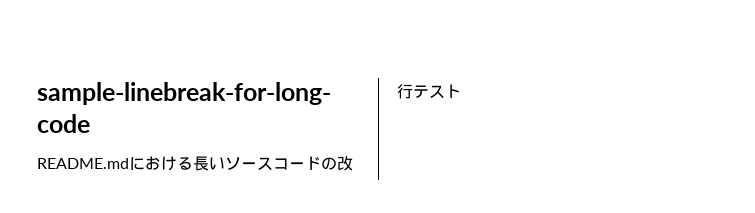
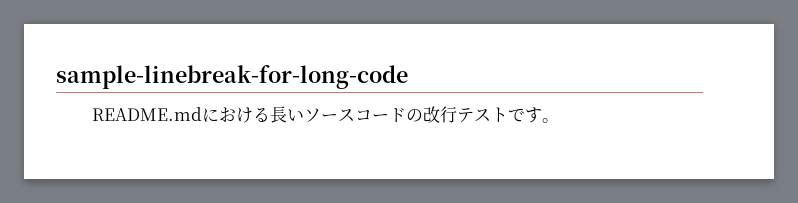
- README.mdにおける長いソースコードの改行テスト
+ README.mdにおける長いソースコードの改行テストです。

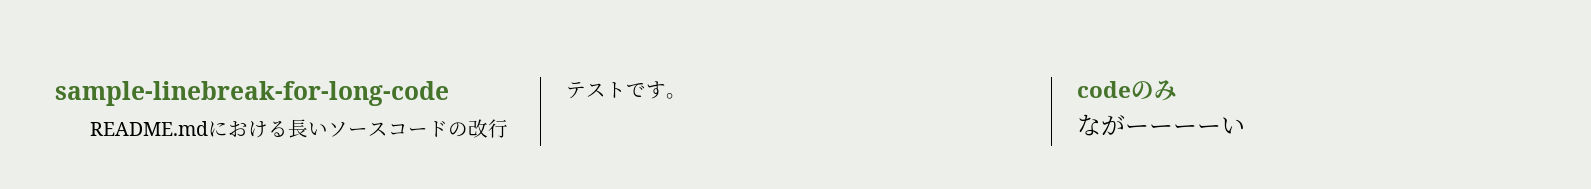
+ codeのみ
+ ながーーーーい

